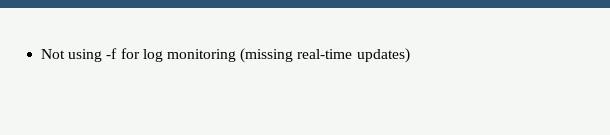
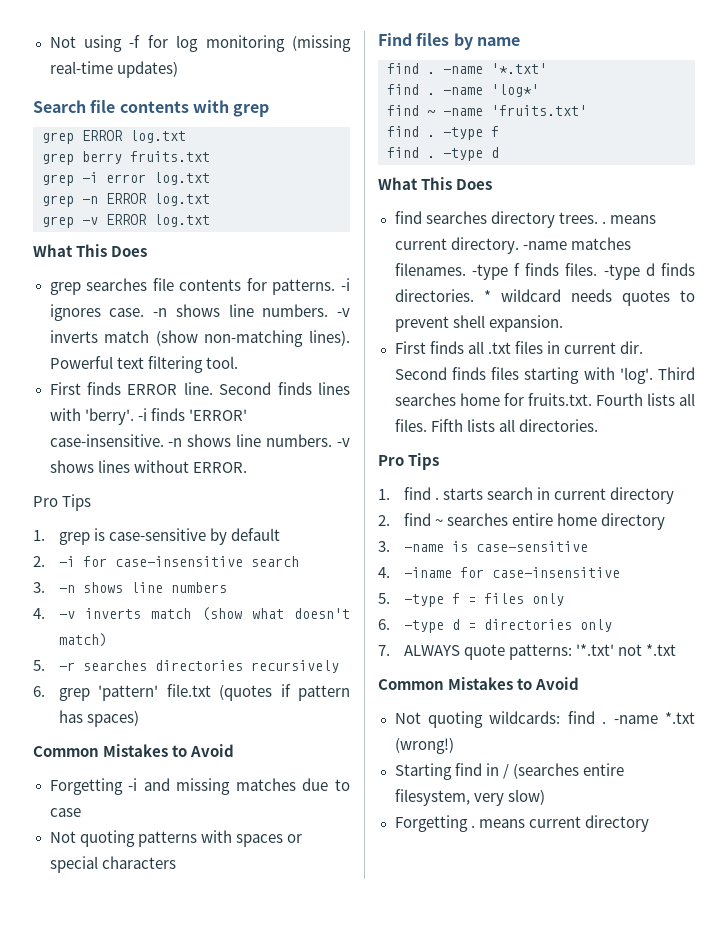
+ Search file contents with grep
+ grep ERROR log.txt
+ grep berry fruits.txt
+ grep -i error log.txt
+ grep -n ERROR log.txt
+ grep -v ERROR log.txt
+ What This Does
+ grep searches file contents for patterns. -i ignores case. -n shows line numbers. -v inverts match (show non-matching lines). Powerful text filtering tool.
+ First finds ERROR line. Second finds lines with 'berry'. -i finds 'ERROR' case-insensitive. -n shows line numbers. -v shows lines without ERROR.
+ Pro Tips
+ 1. grep is case-sensitive by default
+ 2. -i for case-insensitive search
+ 3. -n shows line numbers
+ 4. -v inverts match (show what doesn't match)
+ 5. -r searches directories recursively
+ 6. grep 'pattern' file.txt (quotes if pattern has spaces)
+ Common Mistakes to Avoid
+ Forgetting -i and missing matches due to case
+ Not quoting patterns with spaces or special characters
+ Find files by name
+ find . -name '*.txt'
+ find . -name 'log*'
+ find ~ -name 'fruits.txt'
+ find . -type f
+ find . -type d
+ What This Does
+ find searches directory trees. . means current directory. -name matches filenames. -type f finds files. -type d finds directories. * wildcard needs quotes to prevent shell expansion.
+ First finds all .txt files in current dir. Second finds files starting with 'log'. Third searches home for fruits.txt. Fourth lists all files. Fifth lists all directories.
+ Pro Tips
+ 1. find . starts search in current directory
+ 2. find ~ searches entire home directory
+ 3. -name is case-sensitive
+ 4. -iname for case-insensitive
+ 5. -type f = files only
+ 6. -type d = directories only
+ 7. ALWAYS quote patterns: '*.txt' not *.txt
+ Common Mistakes to Avoid
+ Not quoting wildcards: find . -name *.txt (wrong!)
+ Starting find in / (searches entire filesystem, very slow)
+ Forgetting . means current directory

